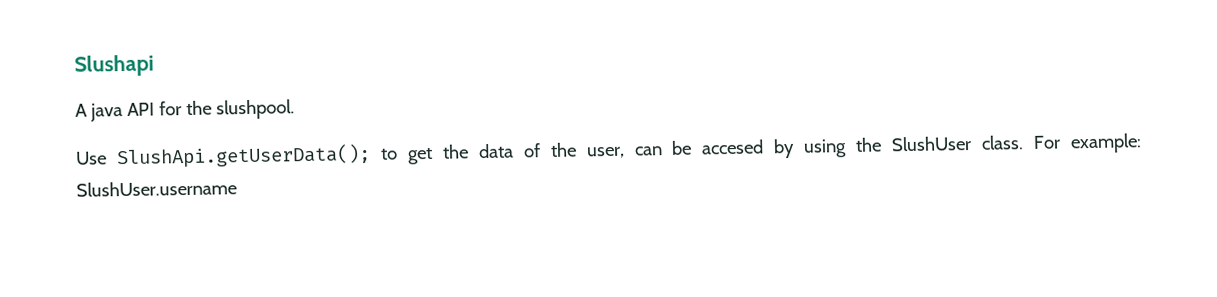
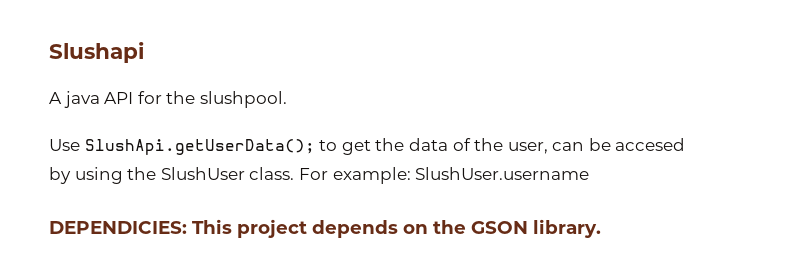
+ DEPENDICIES: This project depends on the GSON library.

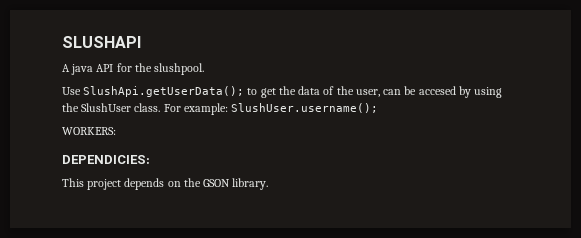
- Slushapi
+ SLUSHAPI
- For example: SlushUser.username
+ For example: SlushUser.username();
+ WORKERS:
- DEPENDICIES: This project depends on the GSON library.
+ DEPENDICIES:
+ This project depends on the GSON library.

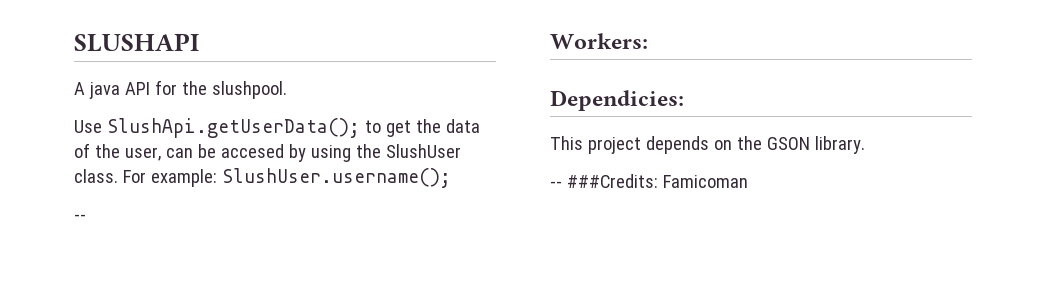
  For example: SlushUser.username();
- WORKERS:
- DEPENDICIES:
+ --
+ Workers:
+ Dependicies:
+ -- ###Credits: Famicoman

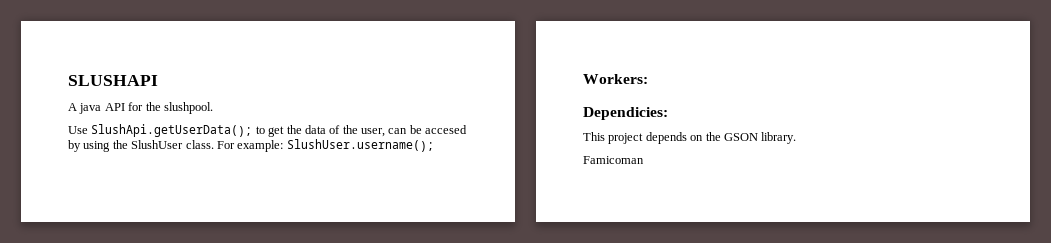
  For example: SlushUser.username();
- --
- -- ###Credits: Famicoman
+ Famicoman

